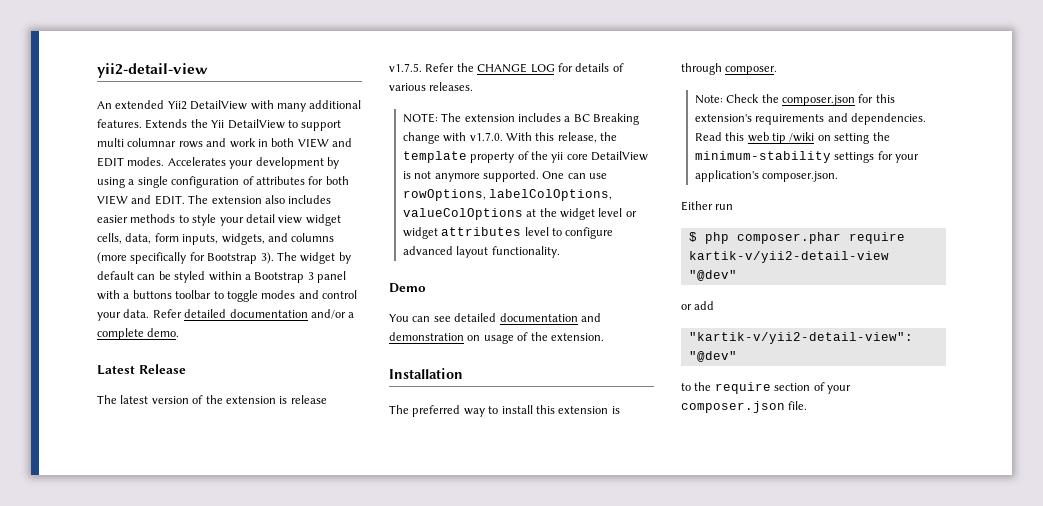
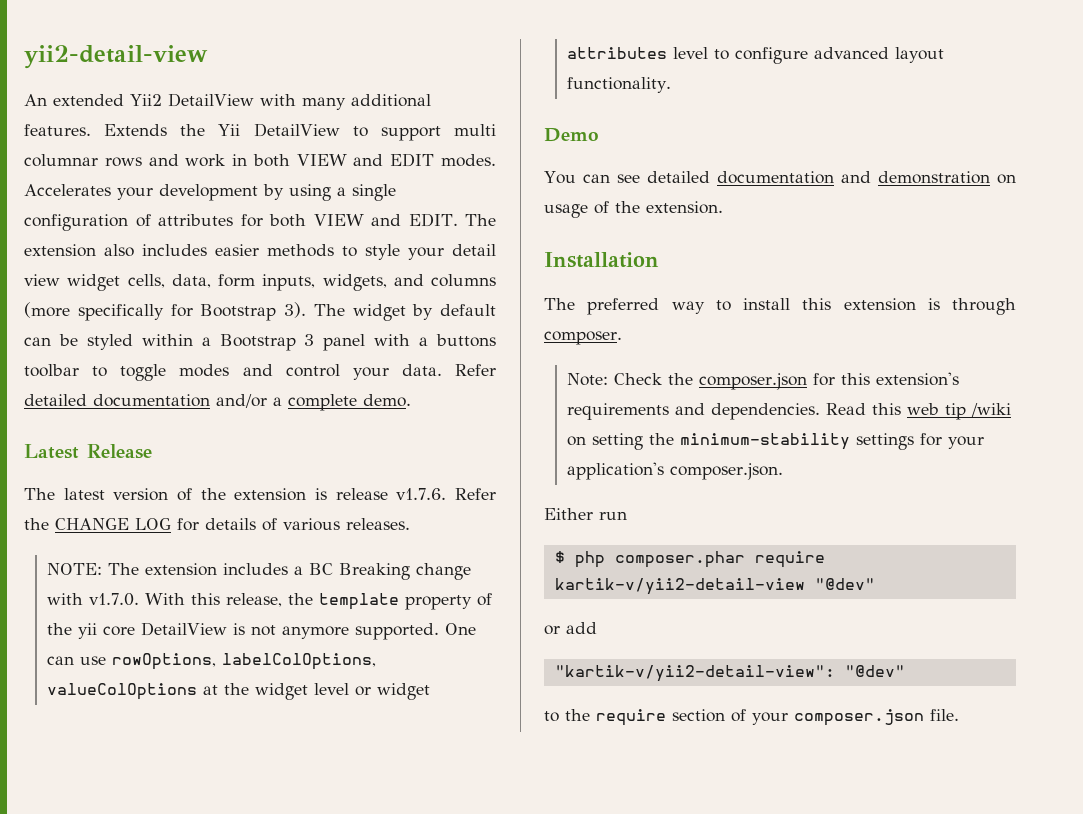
- The latest version of the extension is release v1.7.5. Refer the CHANGE LOG for details of various releases.
+ The latest version of the extension is release v1.7.6. Refer the CHANGE LOG for details of various releases.

